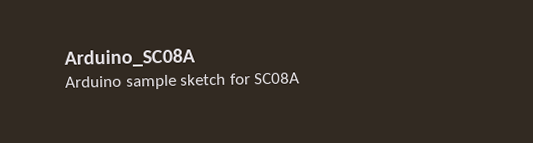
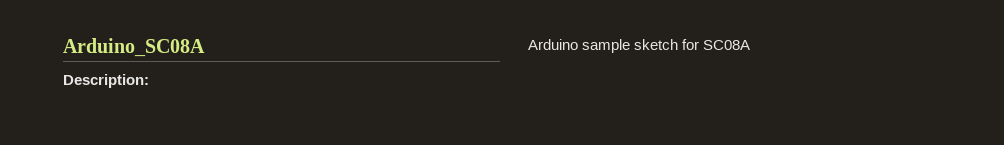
+ Description:

